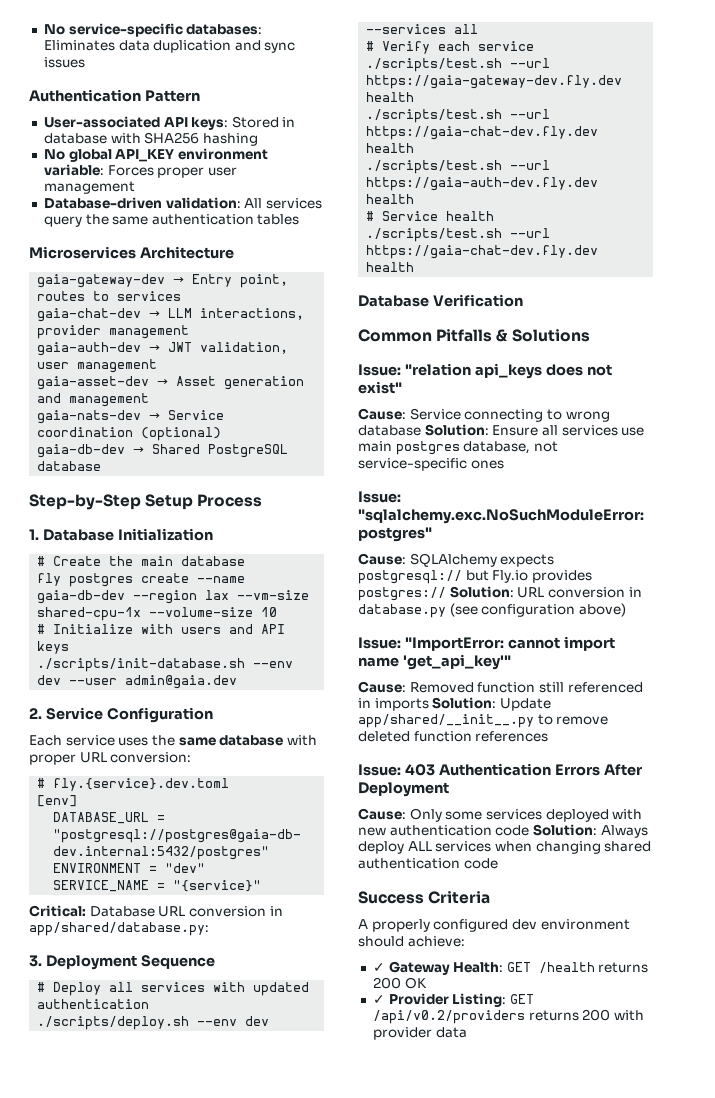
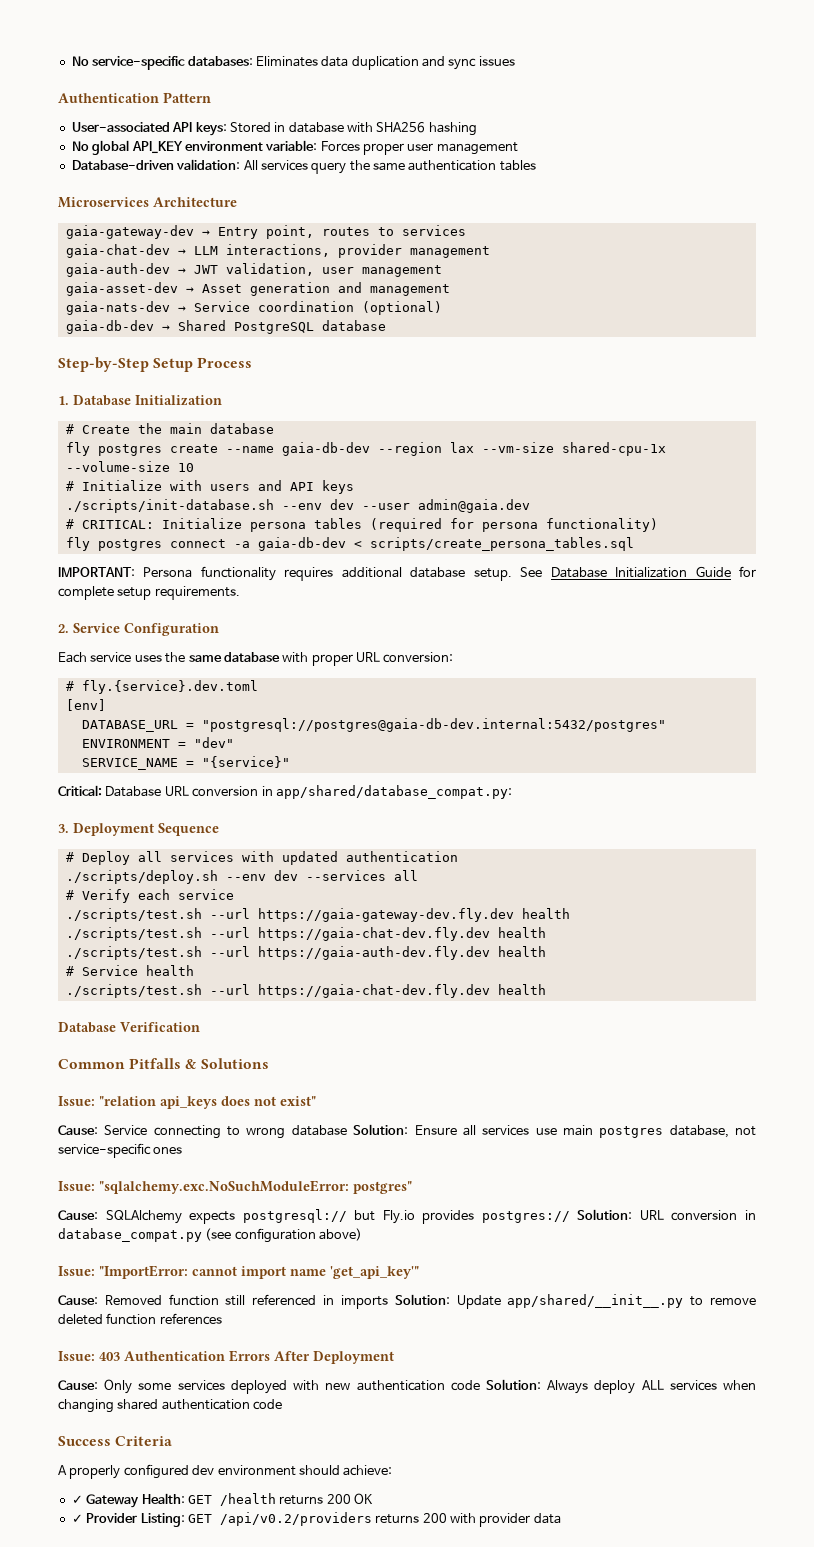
+ # CRITICAL: Initialize persona tables (required for persona functionality)
+ fly postgres connect -a gaia-db-dev < scripts/create_persona_tables.sql
+ IMPORTANT: Persona functionality requires additional database setup. See Database Initialization Guide for complete setup requirements.
- Critical: Database URL conversion in app/shared/database.py:
+ Critical: Database URL conversion in app/shared/database_compat.py:
- Cause: SQLAlchemy expects postgresql:// but Fly.io provides postgres:// Solution: URL conversion in database.py (see configuration above)
+ Cause: SQLAlchemy expects postgresql:// but Fly.io provides postgres:// Solution: URL conversion in database_compat.py (see configuration above)

